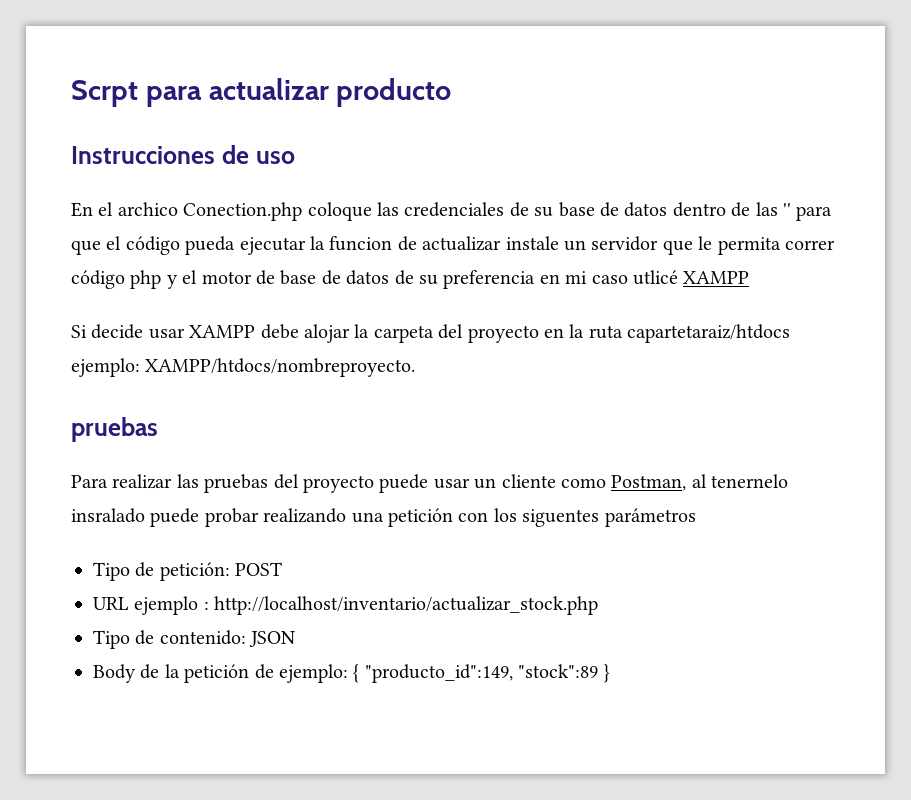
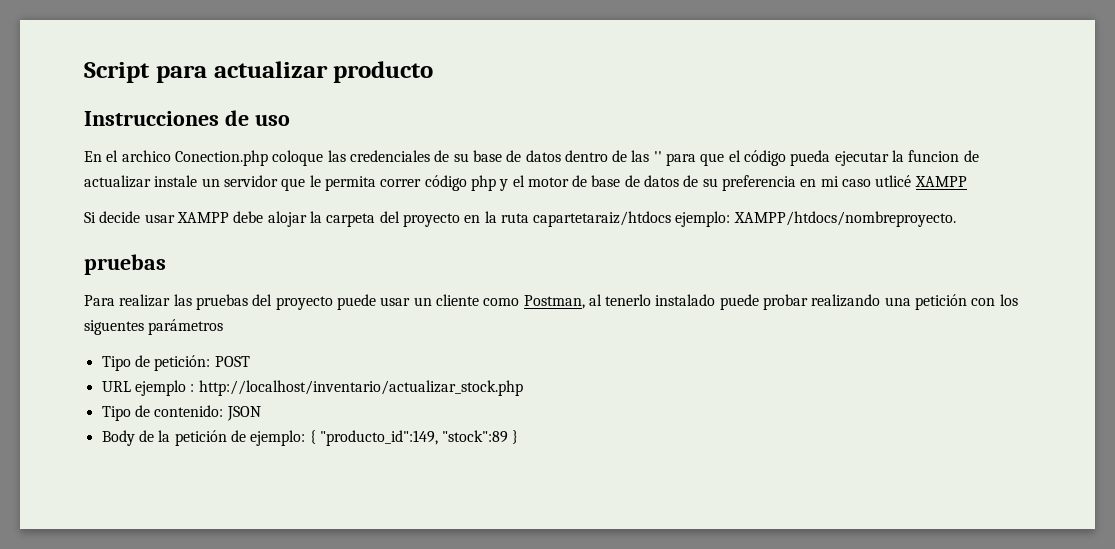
- Scrpt para actualizar producto
+ Script para actualizar producto
- Para realizar las pruebas del proyecto puede usar un cliente como Postman, al tenernelo insralado puede probar realizando una petición con los siguentes parámetros
+ Para realizar las pruebas del proyecto puede usar un cliente como Postman, al tenerlo instalado puede probar realizando una petición con los siguentes parámetros

